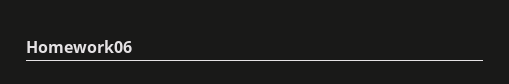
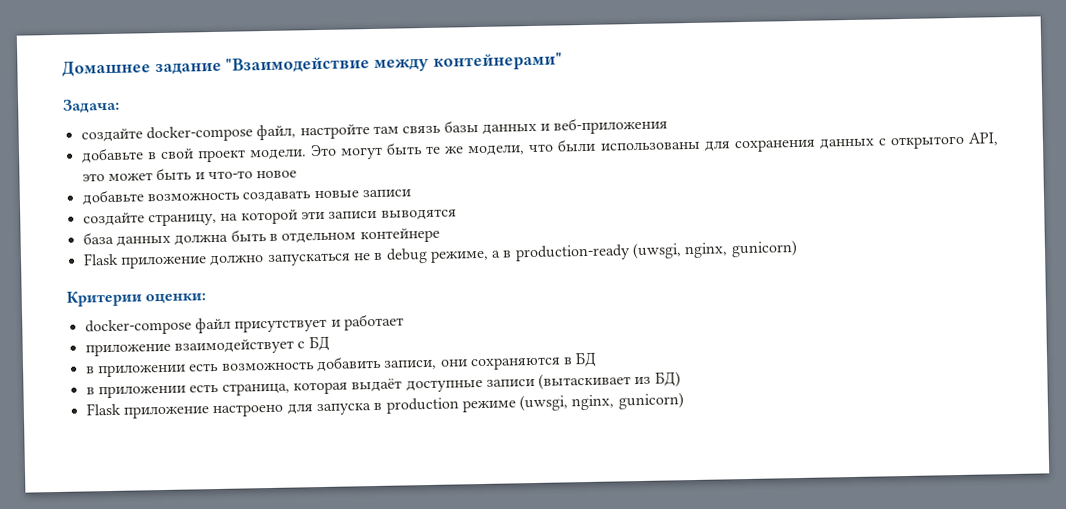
- Homework06
+ Домашнее задание "Взаимодействие между контейнерами"
+ Задача:
+ создайте docker-compose файл, настройте там связь базы данных и веб-приложения
+ добавьте в свой проект модели. Это могут быть те же модели, что были использованы для сохранения данных с открытого API, это может быть и что-то новое
+ добавьте возможность создавать новые записи
+ создайте страницу, на которой эти записи выводятся
+ база данных должна быть в отдельном контейнере
+ Flask приложение должно запускаться не в debug режиме, а в production-ready (uwsgi, nginx, gunicorn)
+ Критерии оценки:
+ docker-compose файл присутствует и работает
+ приложение взаимодействует с БД
+ в приложении есть возможность добавить записи, они сохраняются в БД
+ в приложении есть страница, которая выдаёт доступные записи (вытаскивает из БД)
+ Flask приложение настроено для запуска в production режиме (uwsgi, nginx, gunicorn)

